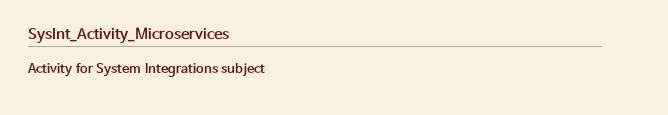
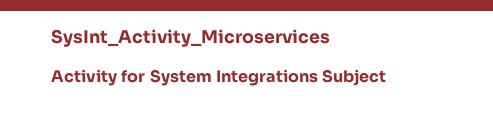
- Activity for System Integrations subject
+ Activity for System Integrations Subject

